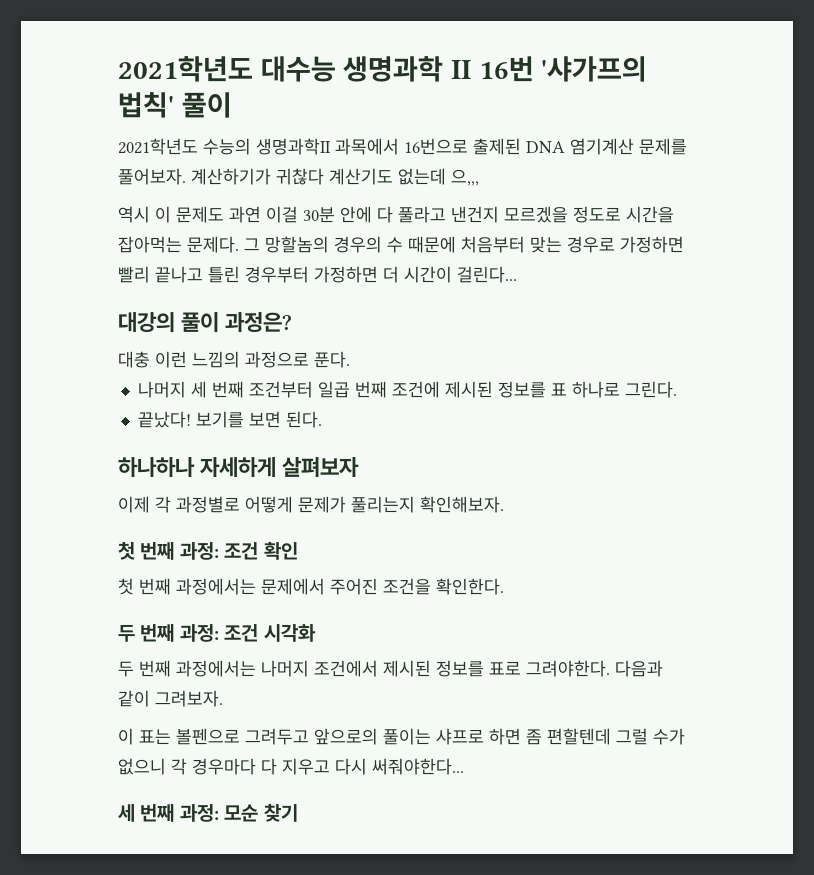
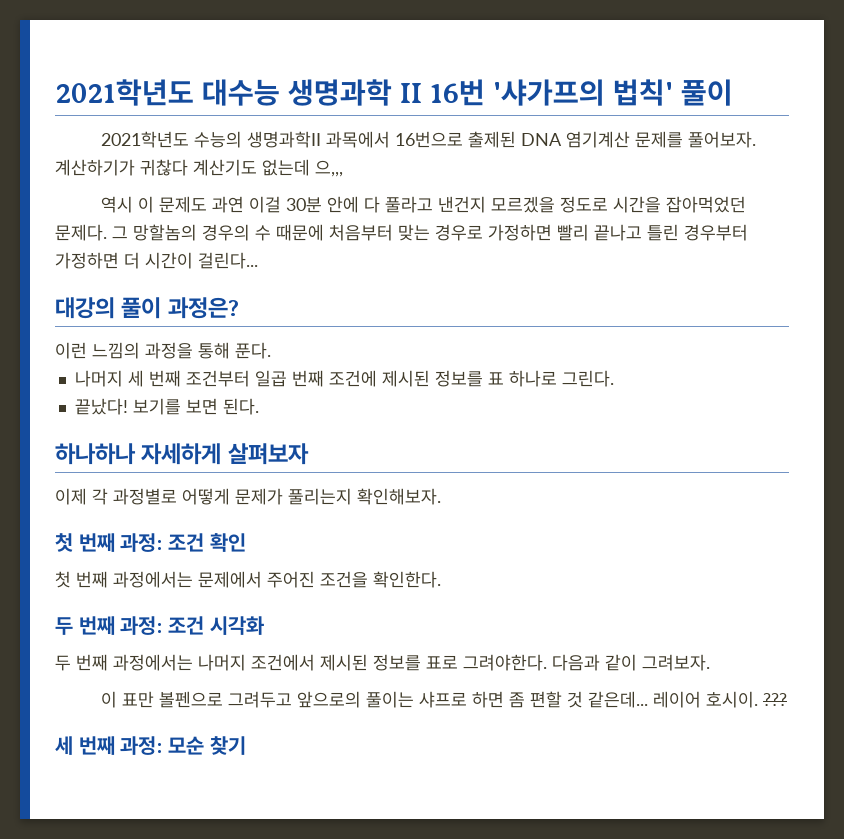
- 역시 이 문제도 과연 이걸 30분 안에 다 풀라고 낸건지 모르겠을 정도로 시간을 잡아먹는 문제다.
+ 역시 이 문제도 과연 이걸 30분 안에 다 풀라고 낸건지 모르겠을 정도로 시간을 잡아먹었던 문제다.
- 대충 이런 느낌의 과정으로 푼다.
+ 이런 느낌의 과정을 통해 푼다.
- 이 표는 볼펜으로 그려두고 앞으로의 풀이는 샤프로 하면 좀 편할텐데 그럴 수가 없으니 각 경우마다 다 지우고 다시 써줘야한다...
+ 이 표만 볼펜으로 그려두고 앞으로의 풀이는 샤프로 하면 좀 편할 것 같은데... 레이어 호시이. ???

